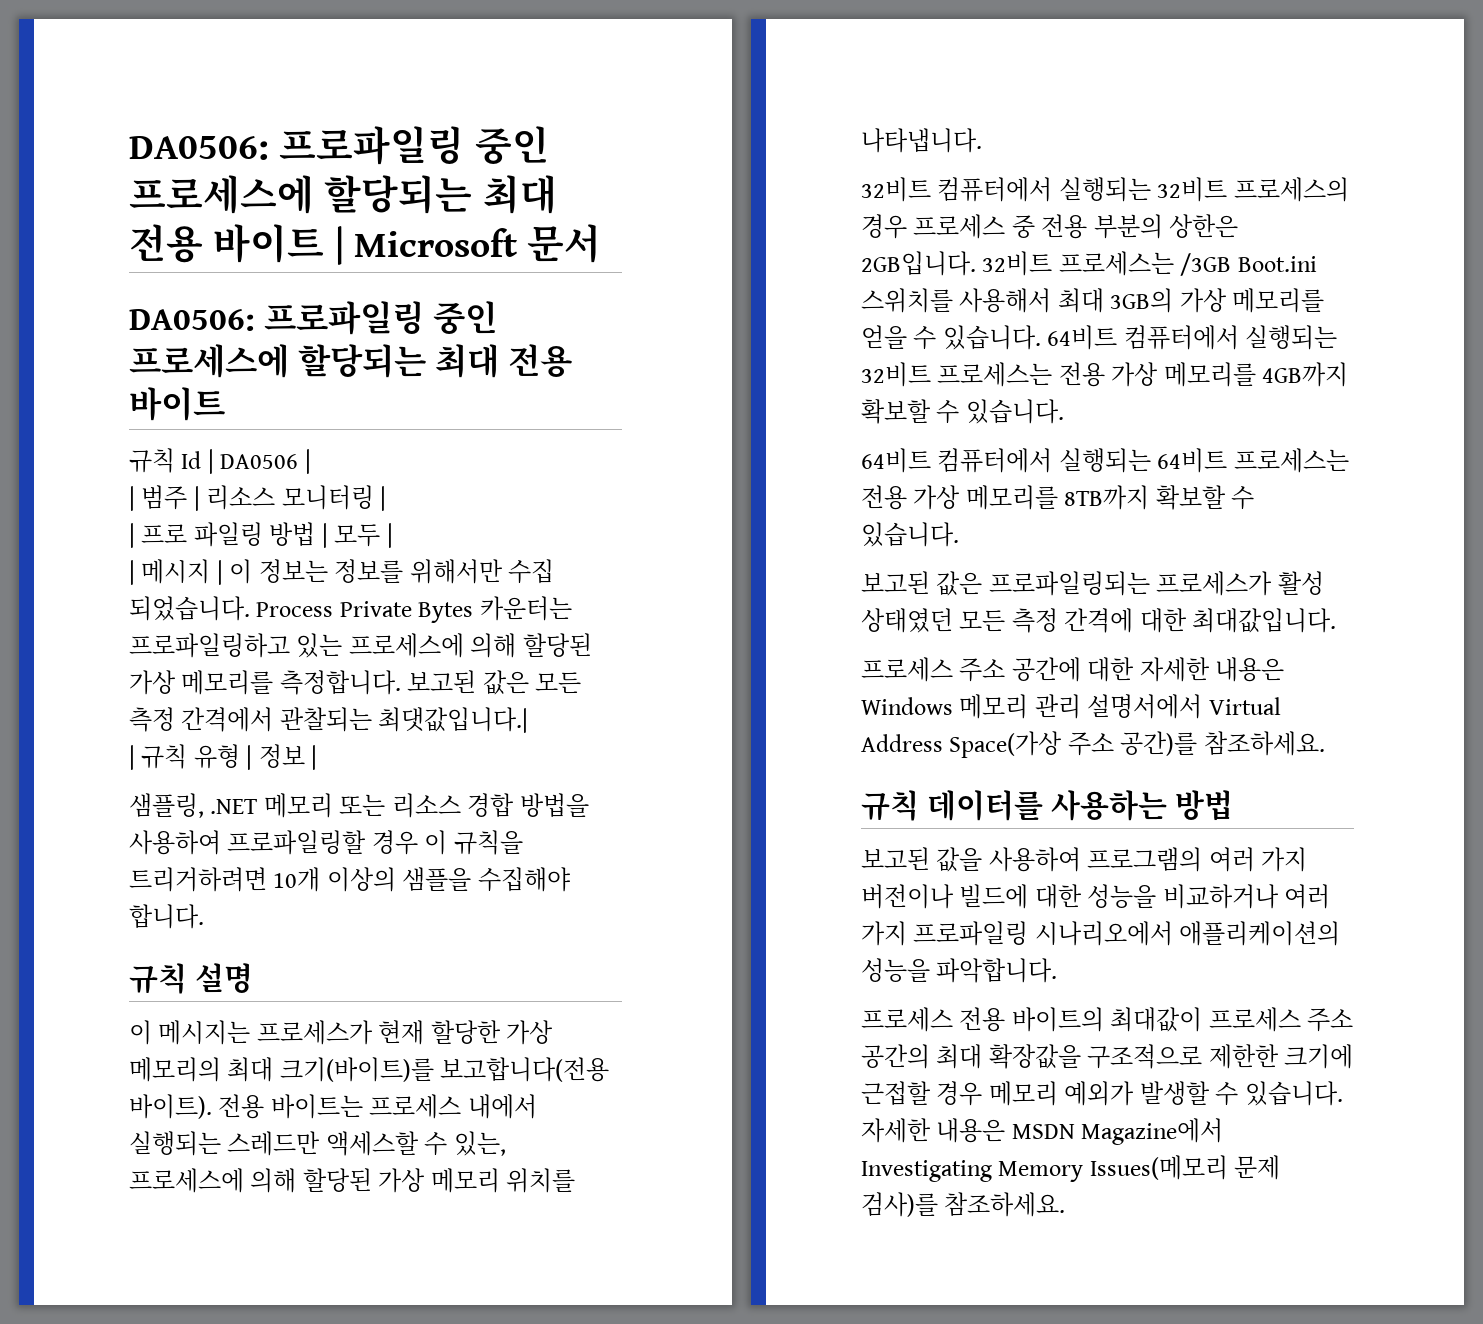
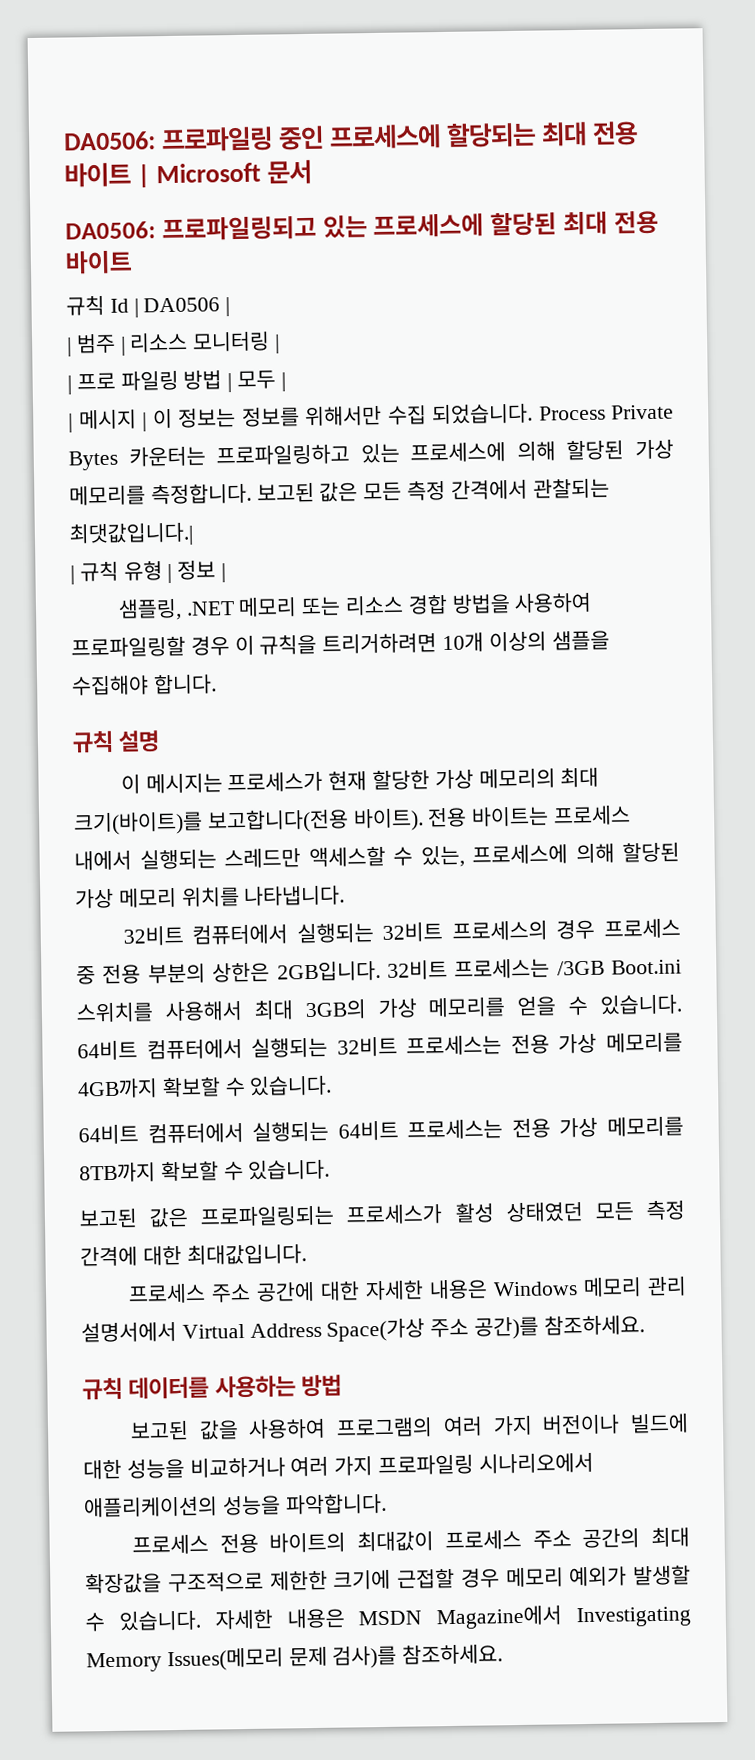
  DA0506: 프로파일링 중인 프로세스에 할당되는 최대 전용 바이트 | Microsoft 문서
- DA0506: 프로파일링 중인 프로세스에 할당되는 최대 전용 바이트
+ DA0506: 프로파일링되고 있는 프로세스에 할당된 최대 전용 바이트

